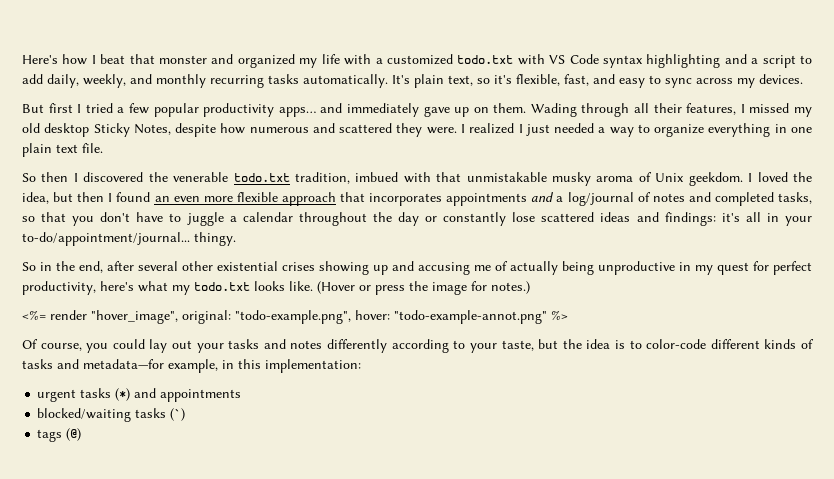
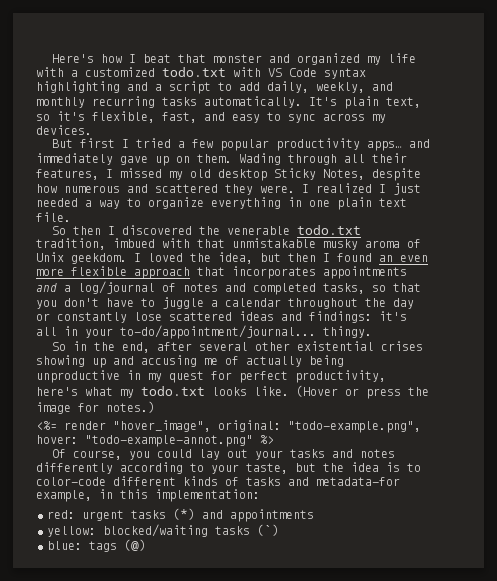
- urgent tasks (*) and appointments
+ red: urgent tasks (*) and appointments
- blocked/waiting tasks (`)
+ yellow: blocked/waiting tasks (`)
- tags (@)
+ blue: tags (@)

